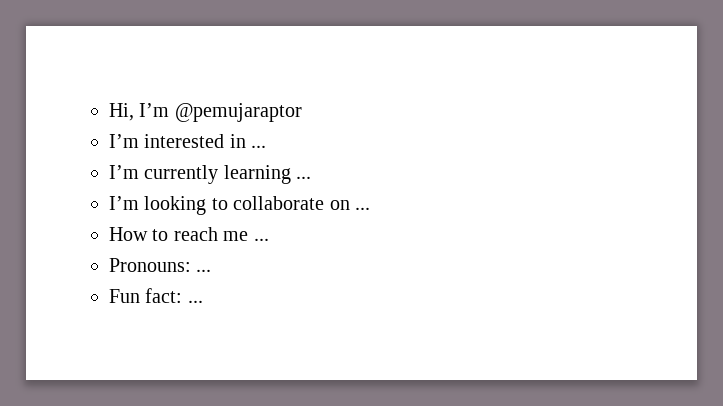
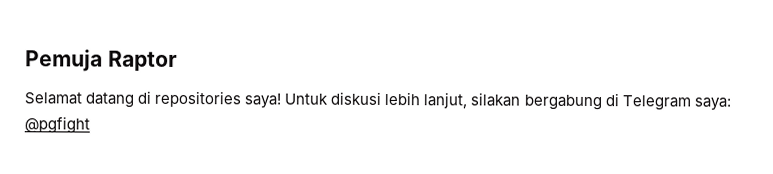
- Hi, I’m @pemujaraptor
- I’m interested in ...
- I’m currently learning ...
- I’m looking to collaborate on ...
- How to reach me ...
- Pronouns: ...
- Fun fact: ...
+ Pemuja Raptor
+ Selamat datang di repositories saya! Untuk diskusi lebih lanjut, silakan bergabung di Telegram saya: @pgfight

